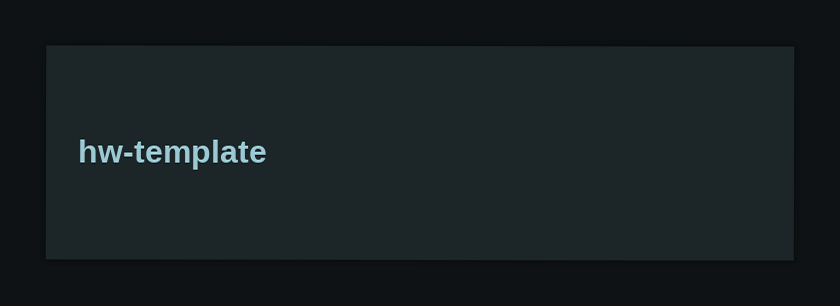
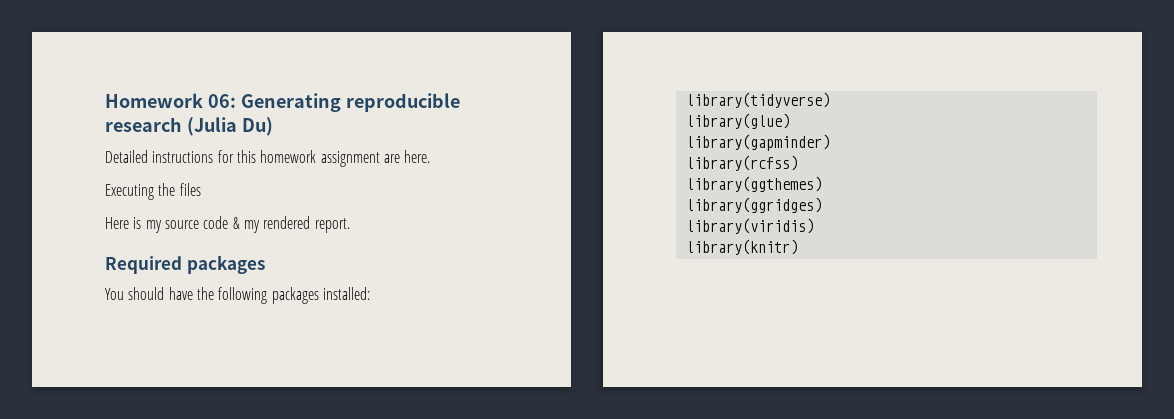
- hw-template
+ Homework 06: Generating reproducible research (Julia Du)
+ Detailed instructions for this homework assignment are here.
+ Executing the files
+ Here is my source code & my rendered report.
+ Required packages
+ You should have the following packages installed:
+ library(tidyverse)
+ library(glue)
+ library(gapminder)
+ library(rcfss)
+ library(ggthemes)
+ library(ggridges)
+ library(viridis)
+ library(knitr)

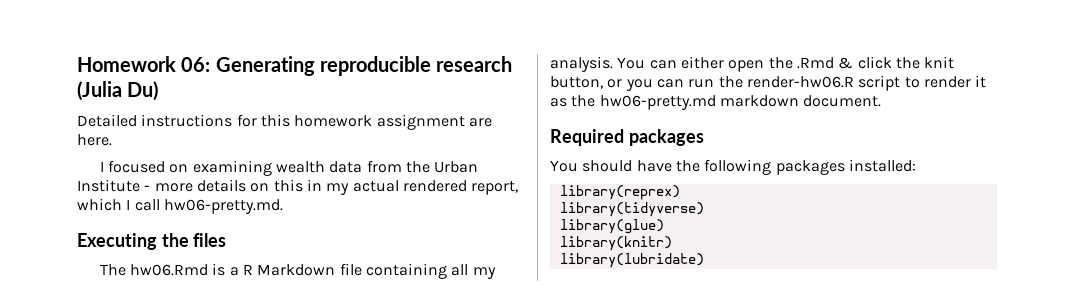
+ I focused on examining wealth data from the Urban Institute - more details on this in my actual rendered report, which I call hw06-pretty.md.
  Executing the files
- Here is my source code & my rendered report.
+ The hw06.Rmd is a R Markdown file containing all my analysis. You can either open the .Rmd & click the knit button, or you can run the render-hw06.R script to render it as the hw06-pretty.md markdown document.
+ library(reprex)
- library(gapminder)
- library(rcfss)
- library(ggthemes)
- library(ggridges)
- library(viridis)
  library(knitr)
+ library(lubridate)

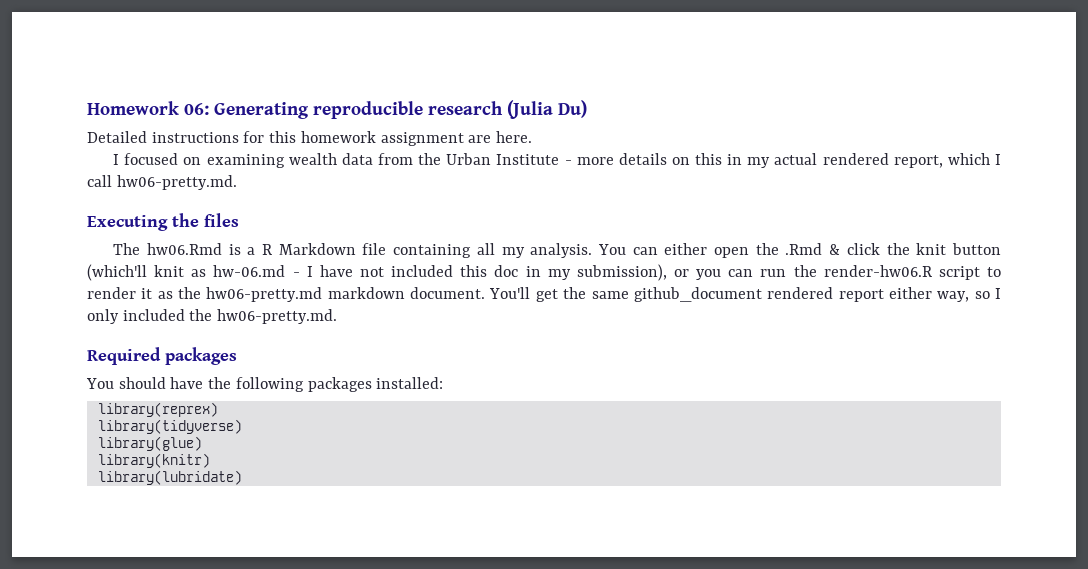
- You can either open the .Rmd & click the knit button, or you can run the render-hw06.R script to render it as the hw06-pretty.md markdown document.
+ You can either open the .Rmd & click the knit button (which'll knit as hw-06.md - I have not included this doc in my submission), or you can run the render-hw06.R script to render it as the hw06-pretty.md markdown document. You'll get the same github_document rendered report either way, so I only included the hw06-pretty.md.

